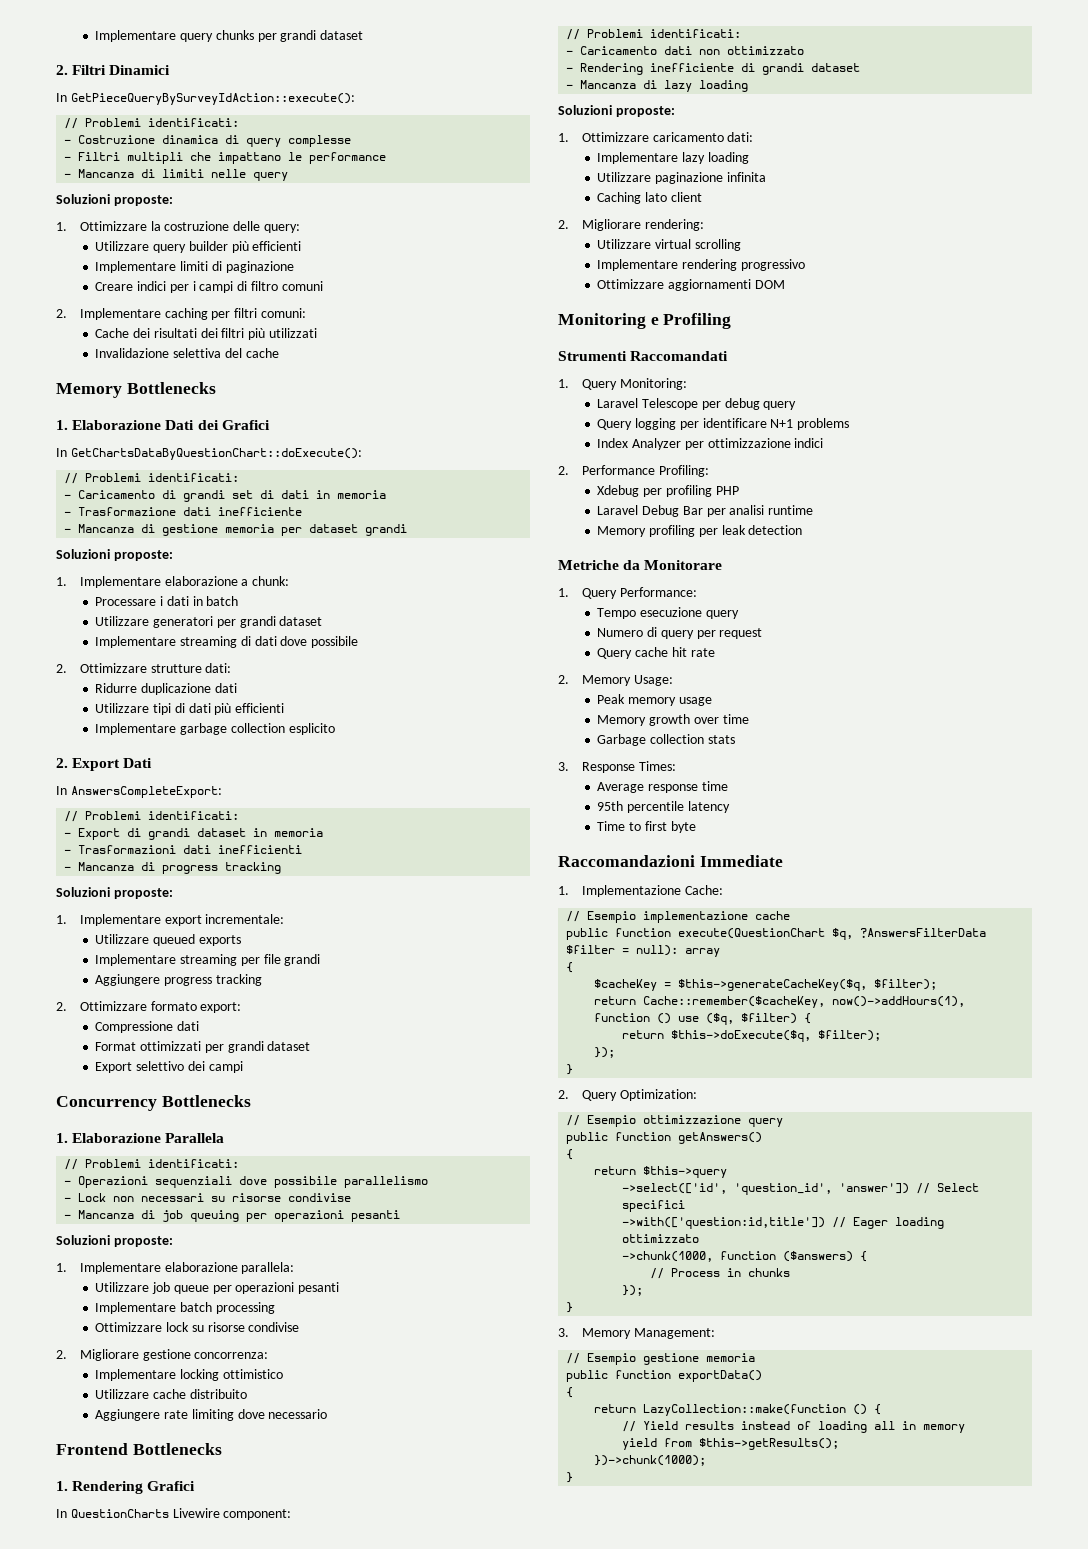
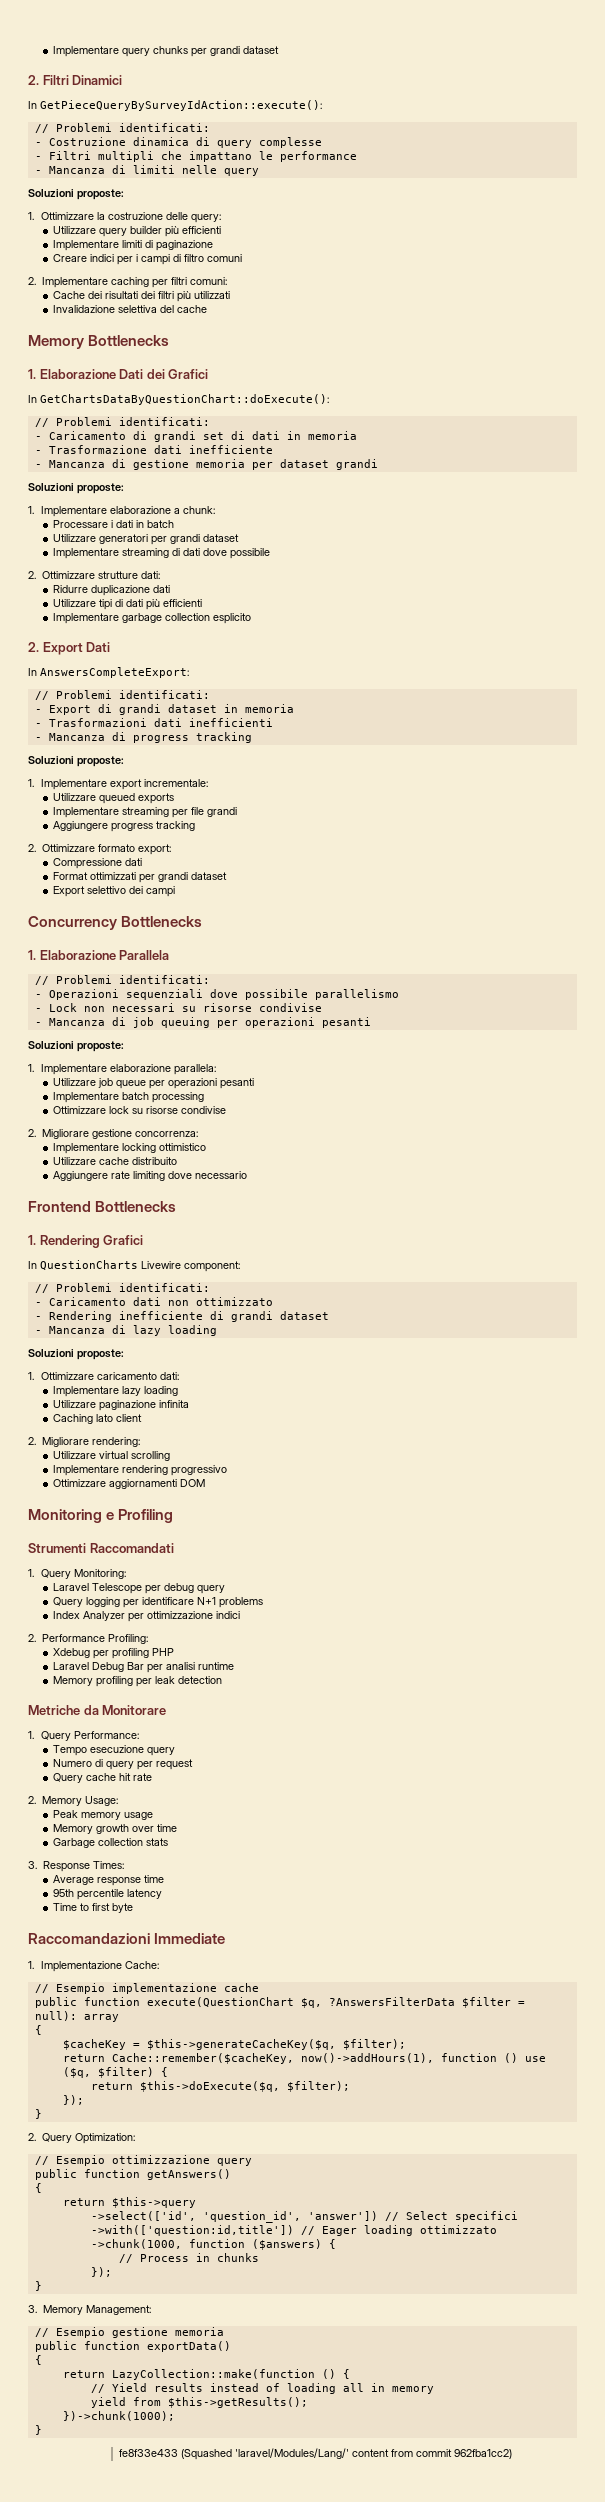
+ fe8f33e433 (Squashed 'laravel/Modules/Lang/' content from commit 962fba1cc2)

